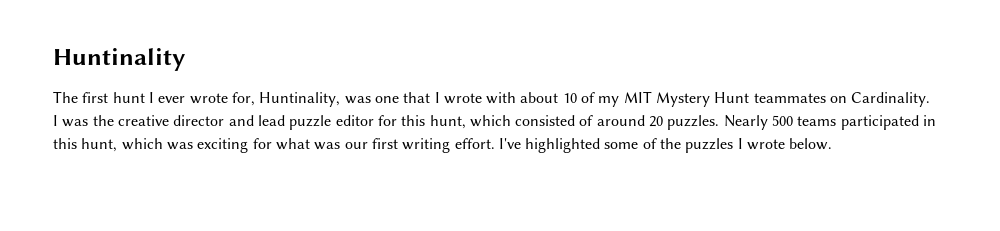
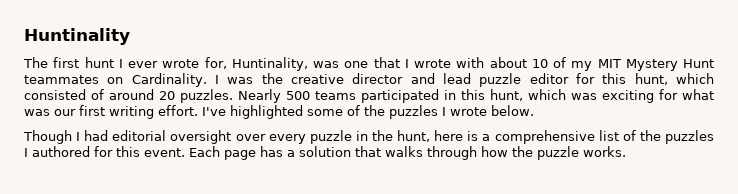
+ Though I had editorial oversight over every puzzle in the hunt, here is a comprehensive list of the puzzles I authored for this event. Each page has a solution that walks through how the puzzle works.

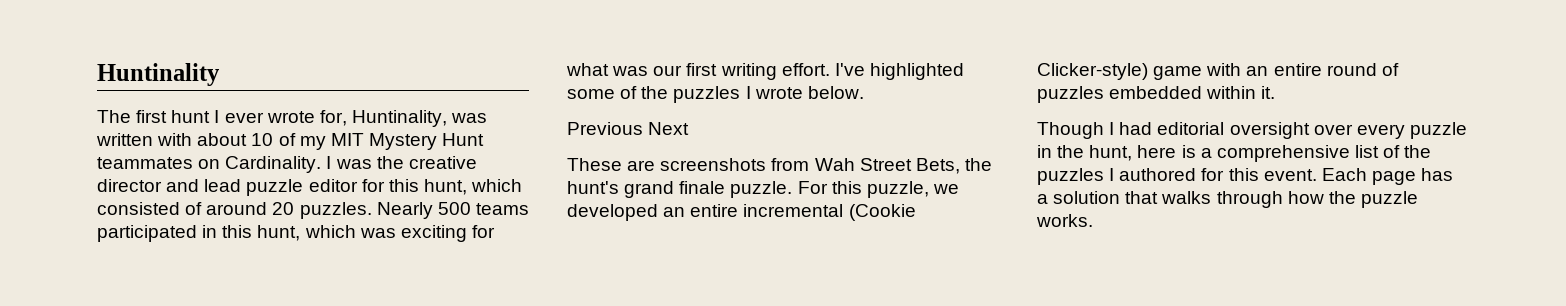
- The first hunt I ever wrote for, Huntinality, was one that I wrote with about 10 of my MIT Mystery Hunt teammates on Cardinality.
+ The first hunt I ever wrote for, Huntinality, was written with about 10 of my MIT Mystery Hunt teammates on Cardinality.
+ Previous Next
+ These are screenshots from Wah Street Bets, the hunt's grand finale puzzle. For this puzzle, we developed an entire incremental (Cookie Clicker-style) game with an entire round of puzzles embedded within it.

